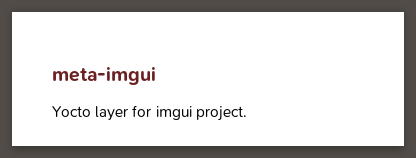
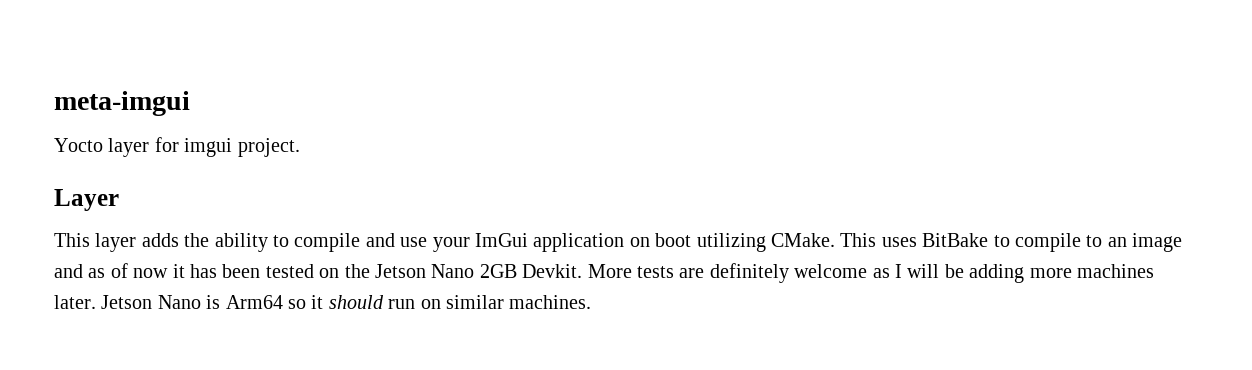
+ Layer
+ This layer adds the ability to compile and use your ImGui application on boot utilizing CMake. This uses BitBake to compile to an image and as of now it has been tested on the Jetson Nano 2GB Devkit. More tests are definitely welcome as I will be adding more machines later. Jetson Nano is Arm64 so it should run on similar machines.

